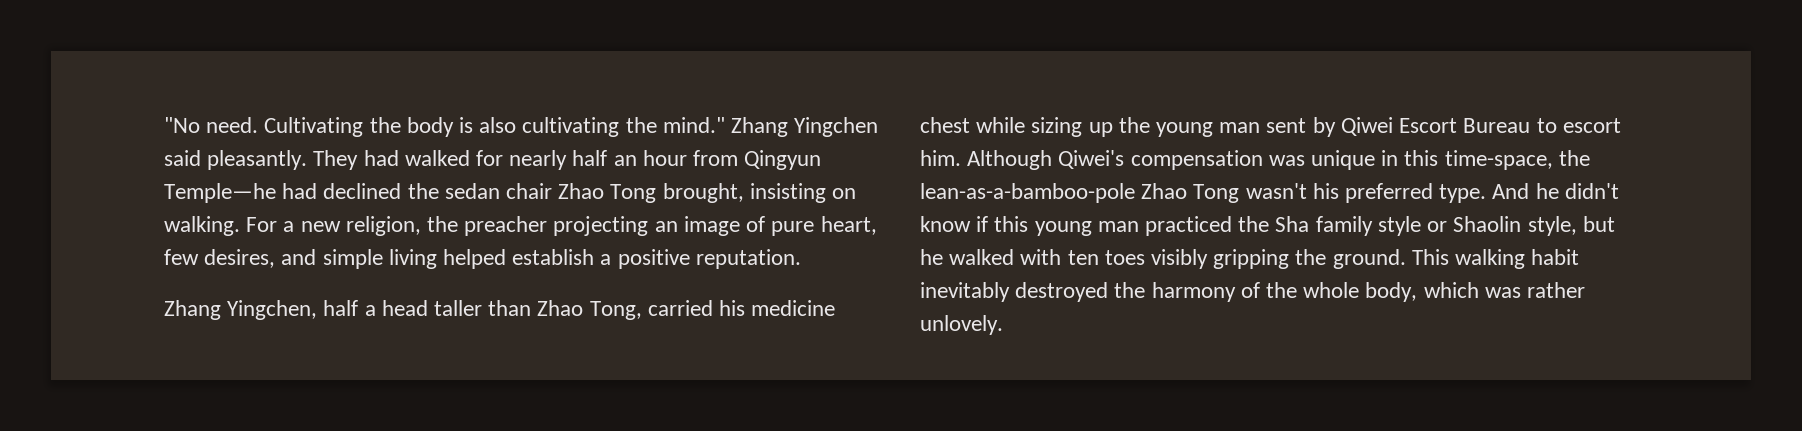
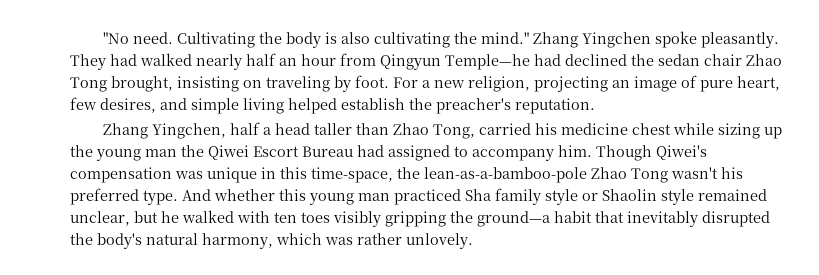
- Zhang Yingchen said pleasantly.
+ Zhang Yingchen spoke pleasantly.
- They had walked for nearly half an hour from Qingyun Temple—he had declined the sedan chair Zhao Tong brought, insisting on walking.
+ They had walked nearly half an hour from Qingyun Temple—he had declined the sedan chair Zhao Tong brought, insisting on traveling by foot.
- For a new religion, the preacher projecting an image of pure heart, few desires, and simple living helped establish a positive reputation.
+ For a new religion, projecting an image of pure heart, few desires, and simple living helped establish the preacher's reputation.
- Zhang Yingchen, half a head taller than Zhao Tong, carried his medicine chest while sizing up the young man sent by Qiwei Escort Bureau to escort him. Although Qiwei's compensation was unique in this time-space, the lean-as-a-bamboo-pole Zhao Tong wasn't his preferred type.
+ Zhang Yingchen, half a head taller than Zhao Tong, carried his medicine chest while sizing up the young man the Qiwei Escort Bureau had assigned to accompany him. Though Qiwei's compensation was unique in this time-space, the lean-as-a-bamboo-pole Zhao Tong wasn't his preferred type.
- And he didn't know if this young man practiced the Sha family style or Shaolin style, but he walked with ten toes visibly gripping the ground. This walking habit inevitably destroyed the harmony of the whole body, which was rather unlovely.
+ And whether this young man practiced Sha family style or Shaolin style remained unclear, but he walked with ten toes visibly gripping the ground—a habit that inevitably disrupted the body's natural harmony, which was rather unlovely.

